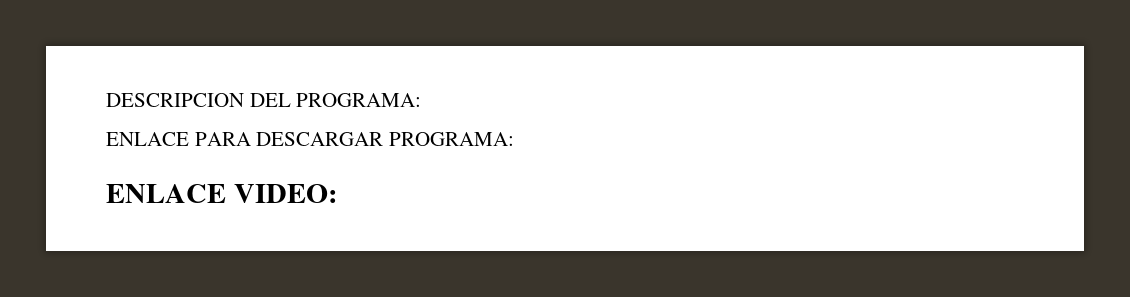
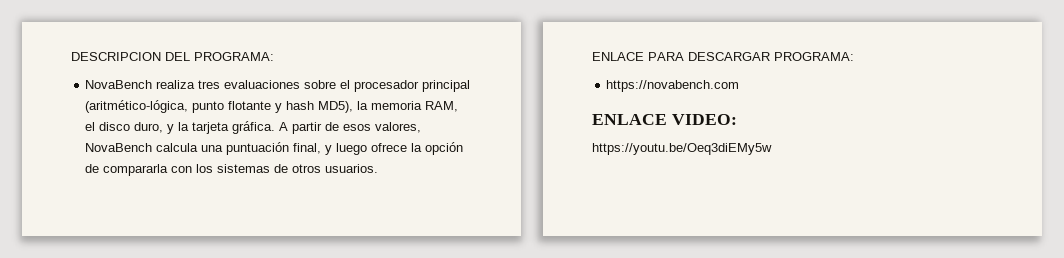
+ NovaBench realiza tres evaluaciones sobre el procesador principal (aritmético-lógica, punto flotante y hash MD5), la memoria RAM, el disco duro, y la tarjeta gráfica. A partir de esos valores, NovaBench calcula una puntuación final, y luego ofrece la opción de compararla con los sistemas de otros usuarios.
+ https://novabench.com
+ https://youtu.be/Oeq3diEMy5w

